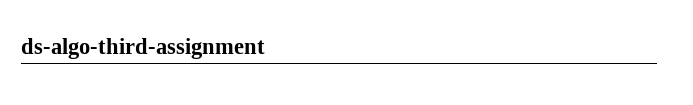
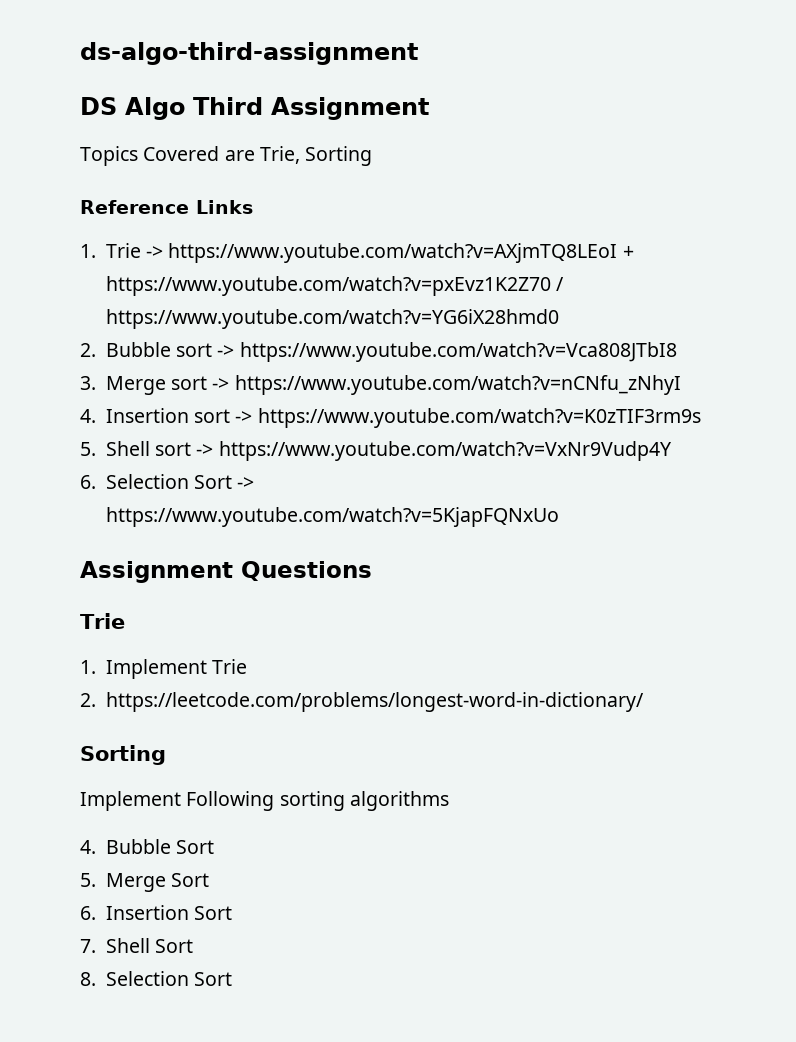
+ DS Algo Third Assignment
+ Topics Covered are Trie, Sorting
+ Reference Links
+ 1. Trie -> https://www.youtube.com/watch?v=AXjmTQ8LEoI + https://www.youtube.com/watch?v=pxEvz1K2Z70 / https://www.youtube.com/watch?v=YG6iX28hmd0
+ 2. Bubble sort -> https://www.youtube.com/watch?v=Vca808JTbI8
+ 3. Merge sort -> https://www.youtube.com/watch?v=nCNfu_zNhyI
+ 4. Insertion sort -> https://www.youtube.com/watch?v=K0zTIF3rm9s
+ 5. Shell sort -> https://www.youtube.com/watch?v=VxNr9Vudp4Y
+ 6. Selection Sort -> https://www.youtube.com/watch?v=5KjapFQNxUo
+ Assignment Questions
+ Trie
+ 1. Implement Trie
+ 2. https://leetcode.com/problems/longest-word-in-dictionary/
+ Sorting
+ Implement Following sorting algorithms
+ 4. Bubble Sort
+ 5. Merge Sort
+ 6. Insertion Sort
+ 7. Shell Sort
+ 8. Selection Sort

